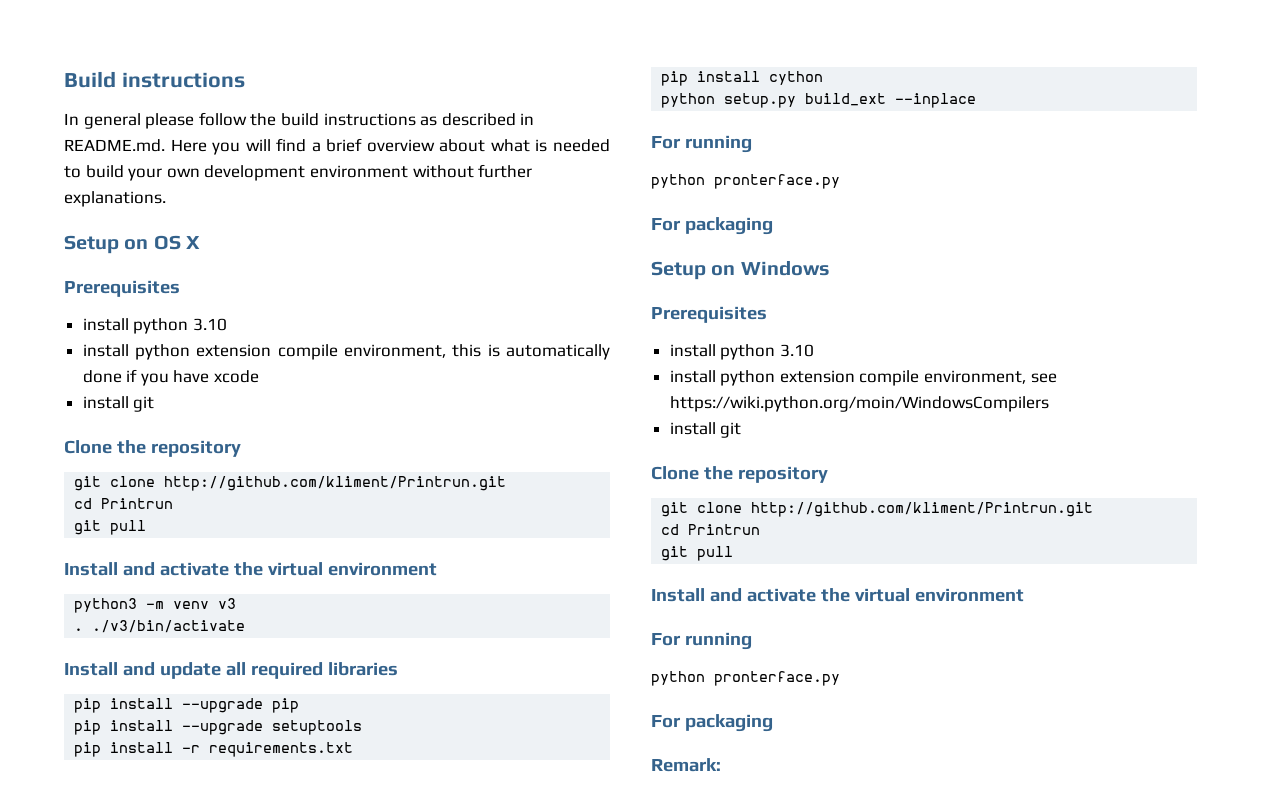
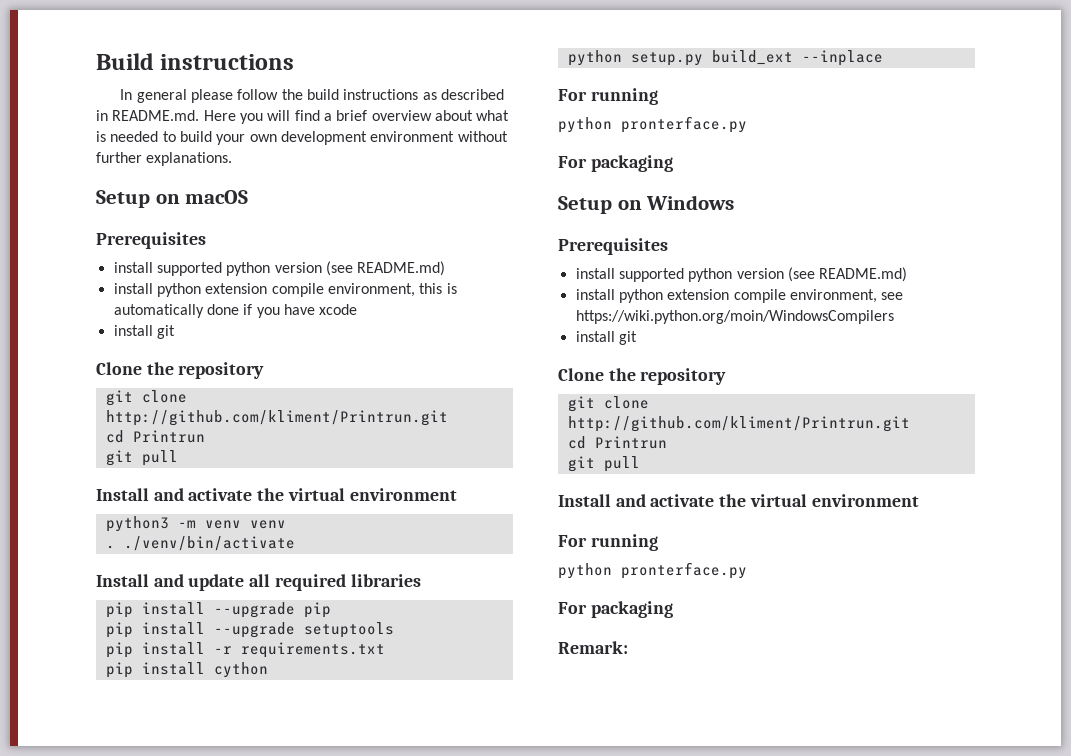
- Setup on OS X
+ Setup on macOS
  Prerequisites
- install python 3.10
+ install supported python version (see README.md)
- python3 -m venv v3
+ python3 -m venv venv
- . ./v3/bin/activate
+ . ./venv/bin/activate
  Setup on Windows
  Prerequisites
- install python 3.10
+ install supported python version (see README.md)

